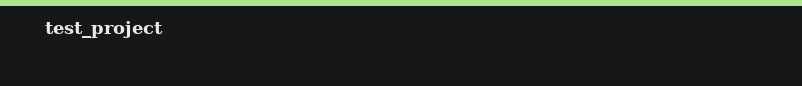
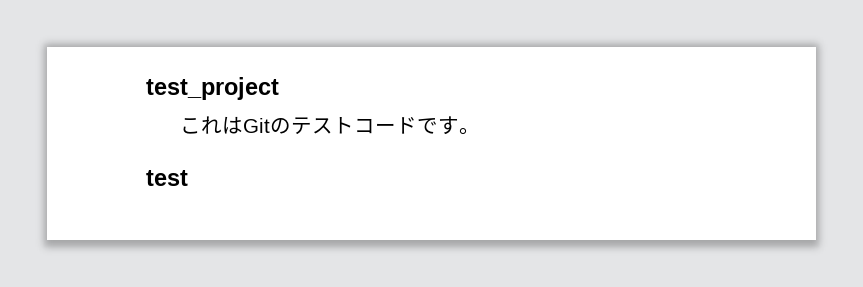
+ これはGitのテストコードです。
+ test

